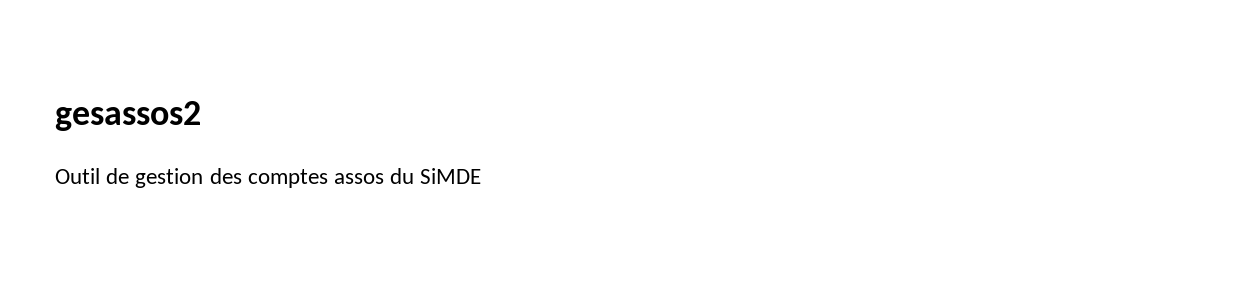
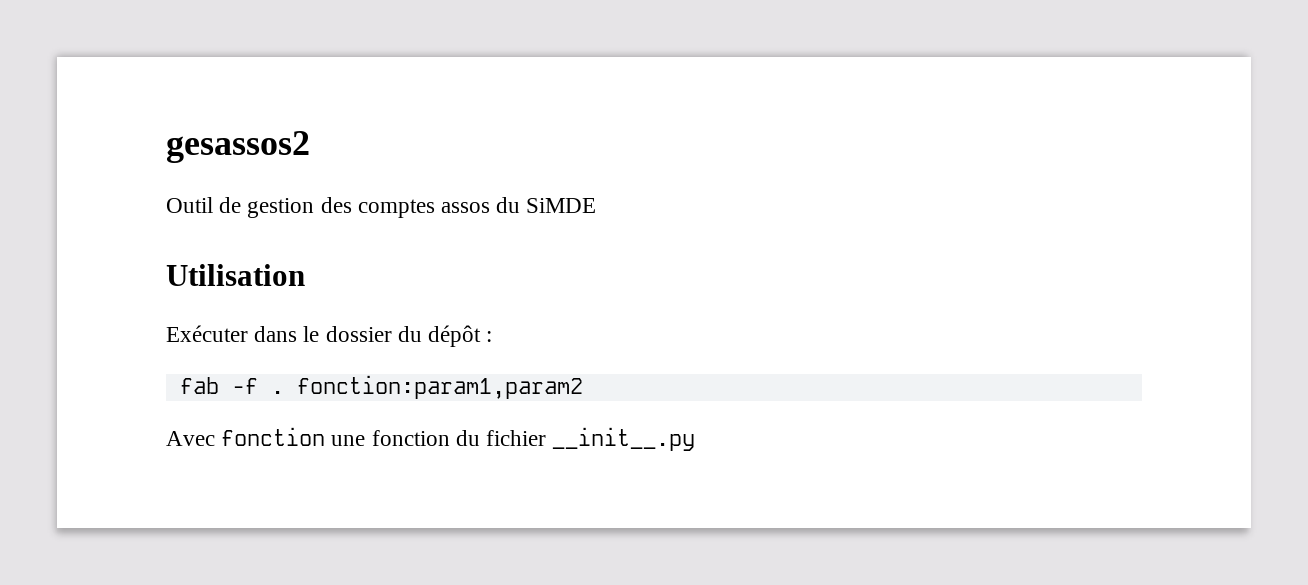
+ Utilisation
+ Exécuter dans le dossier du dépôt :
+ fab -f . fonction:param1,param2
+ Avec fonction une fonction du fichier __init__.py

